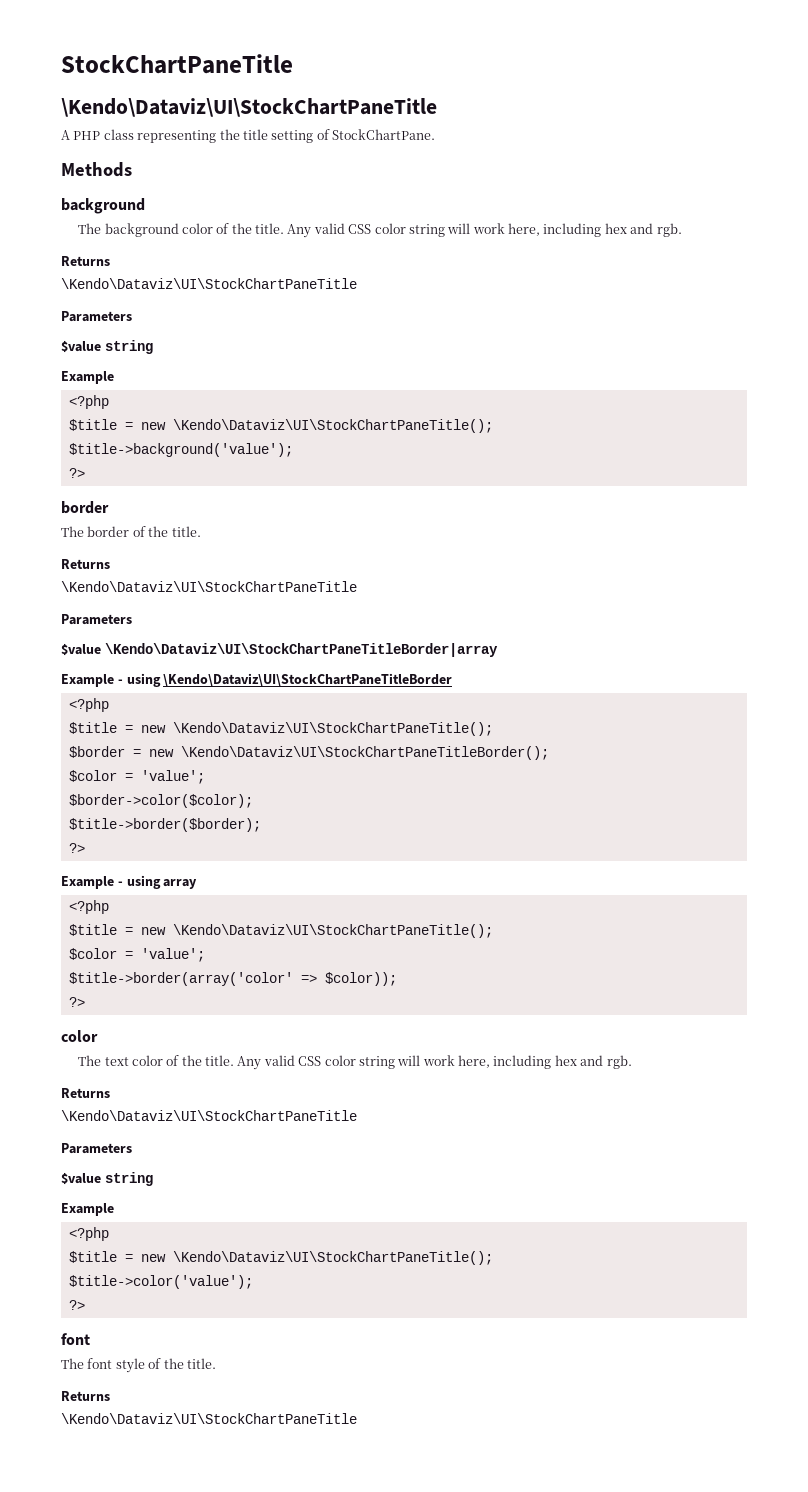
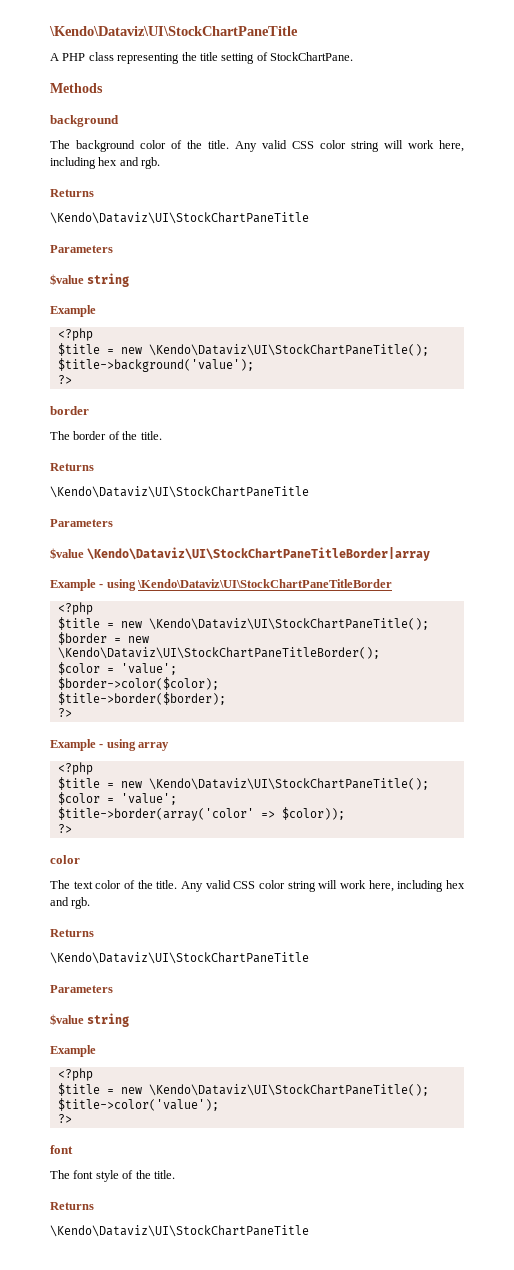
- StockChartPaneTitle

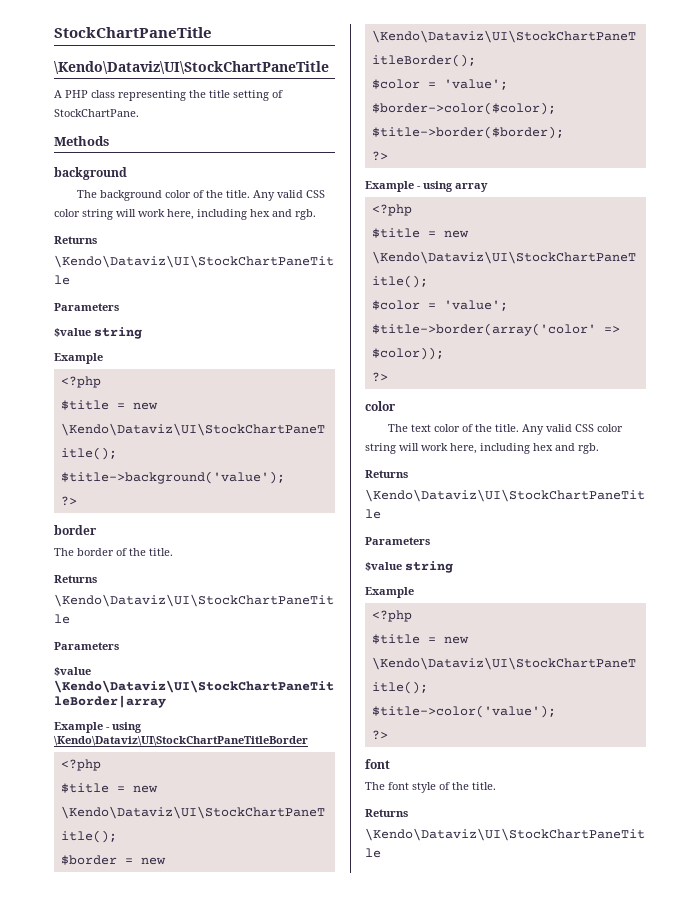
+ StockChartPaneTitle

